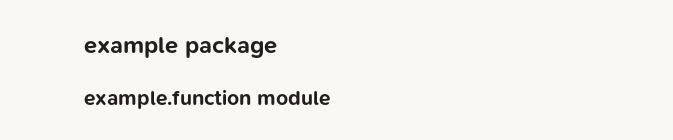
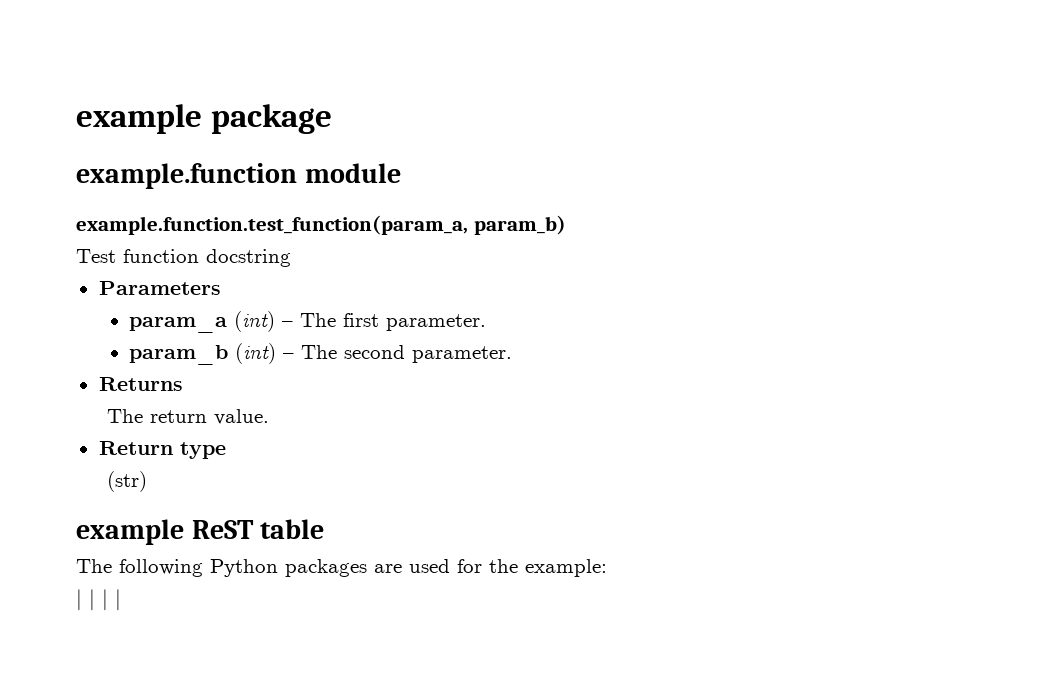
+ example.function.test_function(param_a, param_b)
+ Test function docstring
+ Parameters
+ param_a (int) – The first parameter.
+ param_b (int) – The second parameter.
+ Returns
+ The return value.
+ Return type
+ (str)
+ example ReST table
+ The following Python packages are used for the example:
+ | | | |

